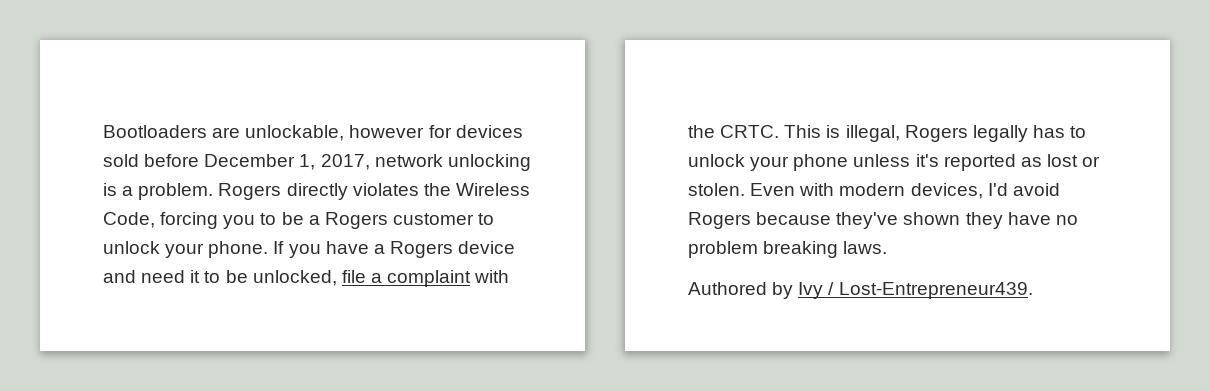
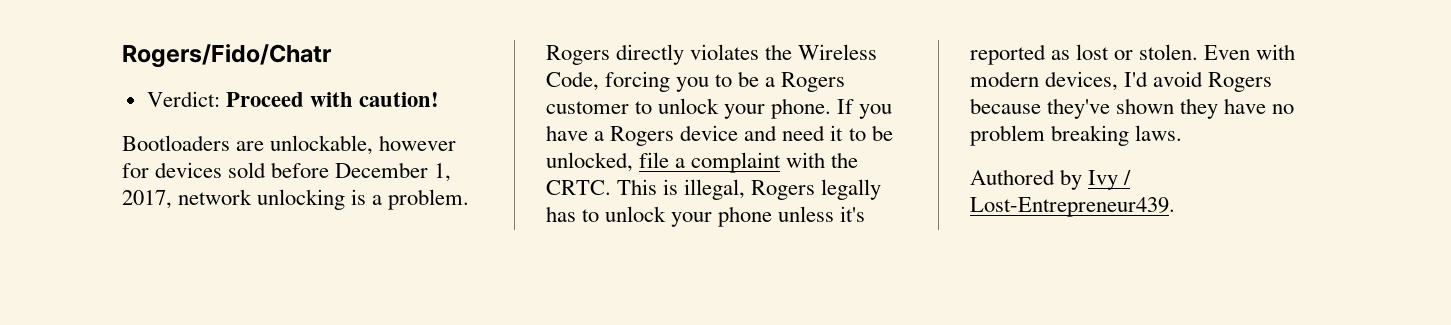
+ Rogers/Fido/Chatr
+ Verdict: Proceed with caution!

